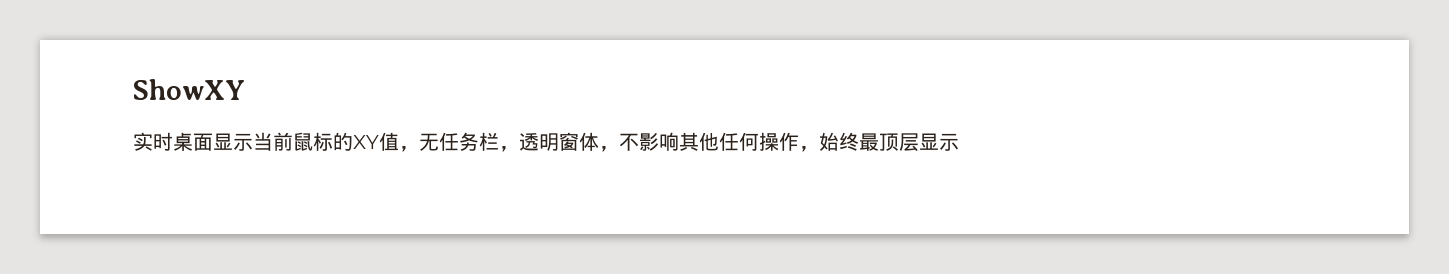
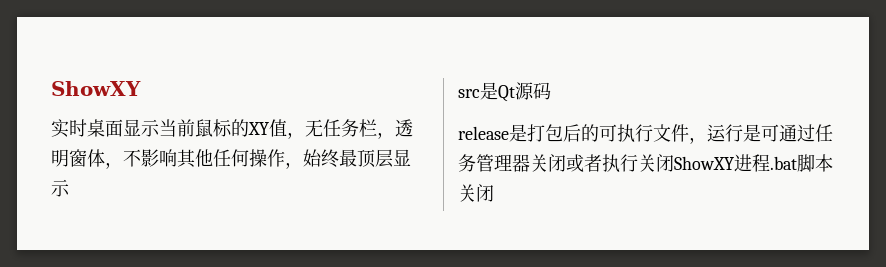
+ src是Qt源码
+ release是打包后的可执行文件，运行是可通过任务管理器关闭或者执行关闭ShowXY进程.bat脚本关闭

